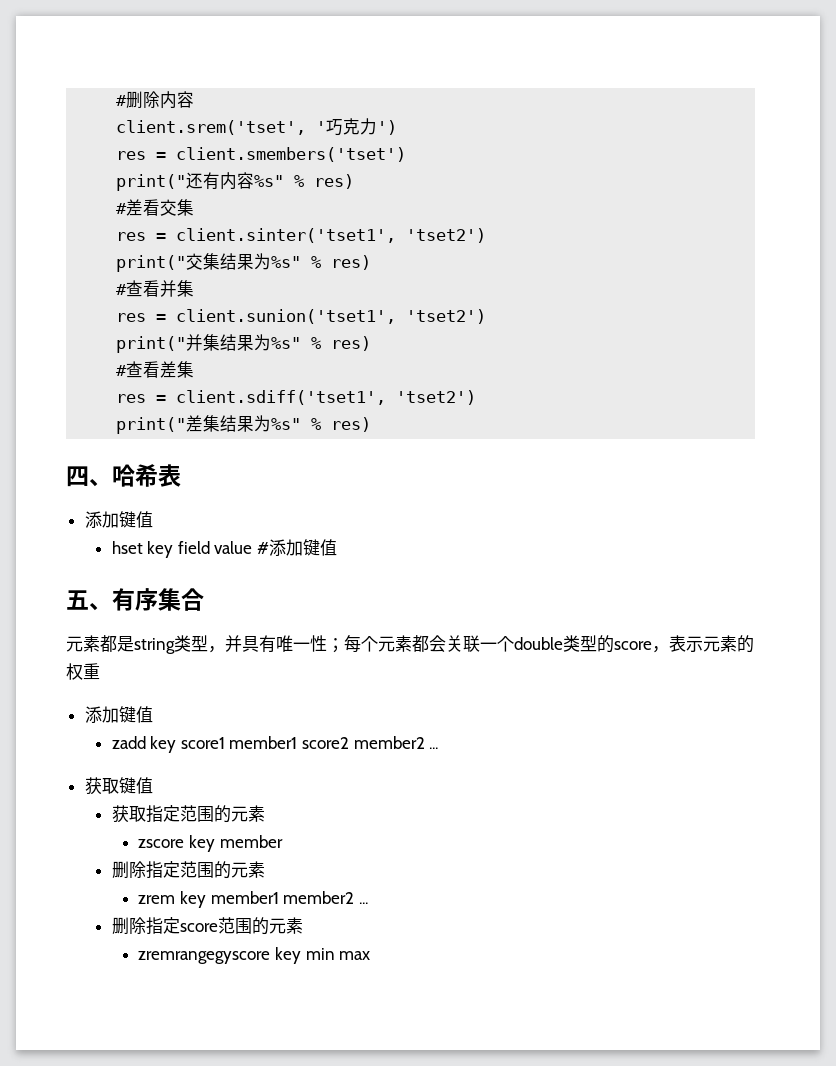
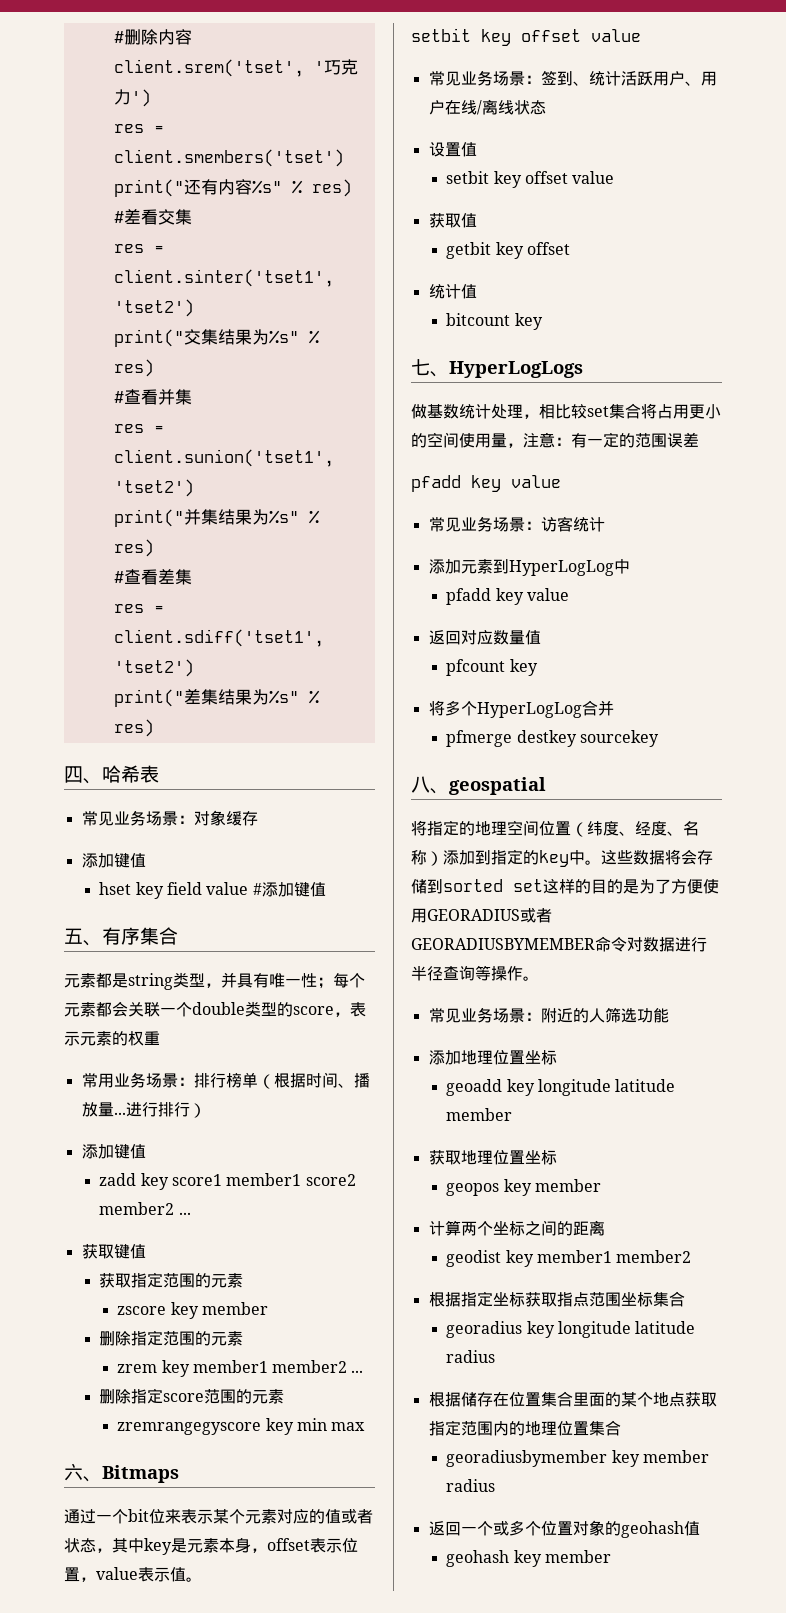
+ 常见业务场景：对象缓存
+ 常用业务场景：排行榜单（根据时间、播放量...进行排行）
+ 六、Bitmaps
+ 通过一个bit位来表示某个元素对应的值或者状态，其中key是元素本身，offset表示位置，value表示值。
+ setbit key offset value
+ 常见业务场景：签到、统计活跃用户、用户在线/离线状态
+ 设置值
+ setbit key offset value
+ 获取值
+ getbit key offset
+ 统计值
+ bitcount key
+ 七、HyperLogLogs
+ 做基数统计处理，相比较set集合将占用更小的空间使用量，注意：有一定的范围误差
+ pfadd key value
+ 常见业务场景：访客统计
+ 添加元素到HyperLogLog中
+ pfadd key value
+ 返回对应数量值
+ pfcount key
+ 将多个HyperLogLog合并
+ pfmerge destkey sourcekey
+ 八、geospatial
+ 将指定的地理空间位置（纬度、经度、名称）添加到指定的key中。这些数据将会存储到sorted set这样的目的是为了方便使用GEORADIUS或者GEORADIUSBYMEMBER命令对数据进行半径查询等操作。
+ 常见业务场景：附近的人筛选功能
+ 添加地理位置坐标
+ geoadd key longitude latitude member
+ 获取地理位置坐标
+ geopos key member
+ 计算两个坐标之间的距离
+ geodist key member1 member2
+ 根据指定坐标获取指点范围坐标集合
+ georadius key longitude latitude radius
+ 根据储存在位置集合里面的某个地点获取指定范围内的地理位置集合
+ georadiusbymember key member radius
+ 返回一个或多个位置对象的geohash值
+ geohash key member

